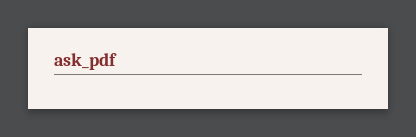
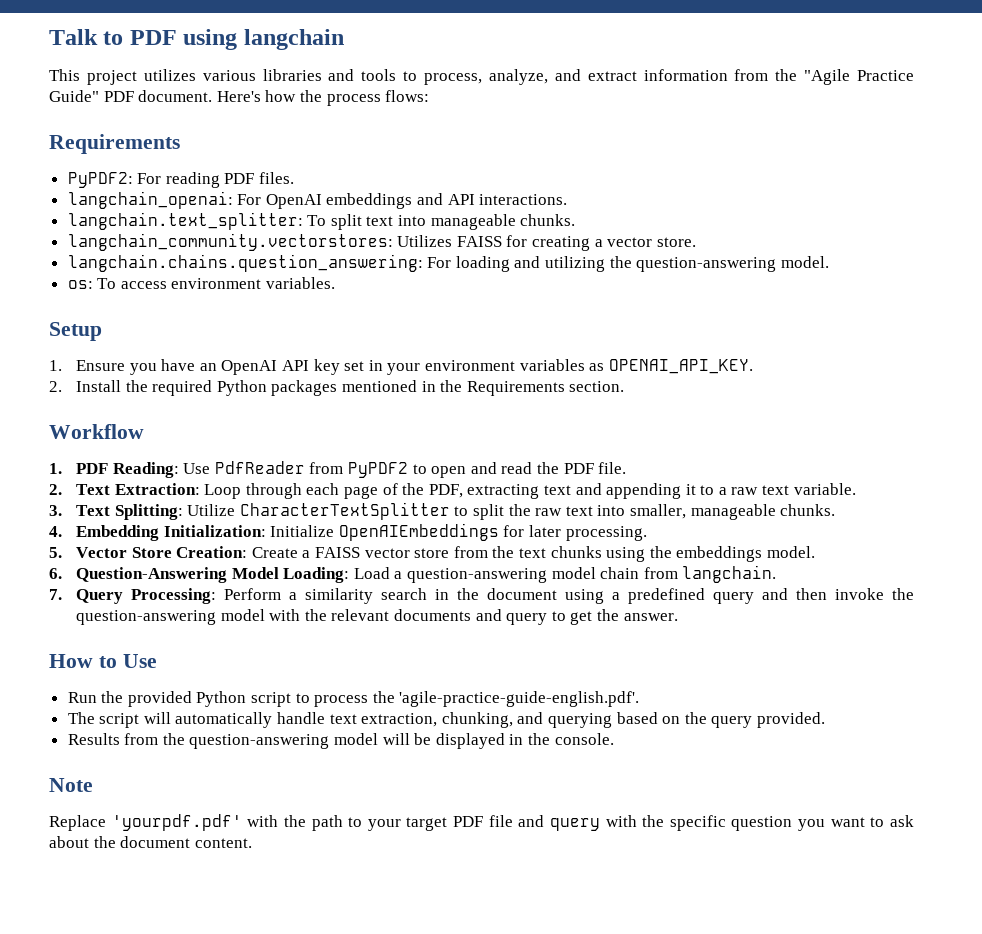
- ask_pdf
+ Talk to PDF using langchain
+ This project utilizes various libraries and tools to process, analyze, and extract information from the "Agile Practice Guide" PDF document. Here's how the process flows:
+ Requirements
+ PyPDF2: For reading PDF files.
+ langchain_openai: For OpenAI embeddings and API interactions.
+ langchain.text_splitter: To split text into manageable chunks.
+ langchain_community.vectorstores: Utilizes FAISS for creating a vector store.
+ langchain.chains.question_answering: For loading and utilizing the question-answering model.
+ os: To access environment variables.
+ Setup
+ 1. Ensure you have an OpenAI API key set in your environment variables as OPENAI_API_KEY.
+ 2. Install the required Python packages mentioned in the Requirements section.
+ Workflow
+ 1. PDF Reading: Use PdfReader from PyPDF2 to open and read the PDF file.
+ 2. Text Extraction: Loop through each page of the PDF, extracting text and appending it to a raw text variable.
+ 3. Text Splitting: Utilize CharacterTextSplitter to split the raw text into smaller, manageable chunks.
+ 4. Embedding Initialization: Initialize OpenAIEmbeddings for later processing.
+ 5. Vector Store Creation: Create a FAISS vector store from the text chunks using the embeddings model.
+ 6. Question-Answering Model Loading: Load a question-answering model chain from langchain.
+ 7. Query Processing: Perform a similarity search in the document using a predefined query and then invoke the question-answering model with the relevant documents and query to get the answer.
+ How to Use
+ Run the provided Python script to process the 'agile-practice-guide-english.pdf'.
+ The script will automatically handle text extraction, chunking, and querying based on the query provided.
+ Results from the question-answering model will be displayed in the console.
+ Note
+ Replace 'yourpdf.pdf' with the path to your target PDF file and query with the specific question you want to ask about the document content.

